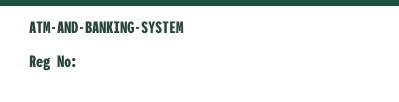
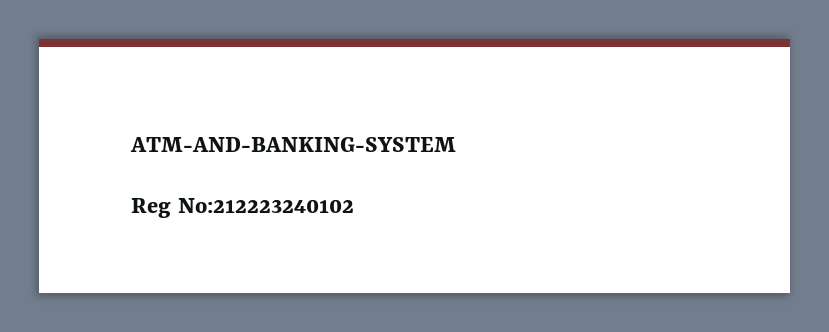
- Reg No:
+ Reg No:212223240102

